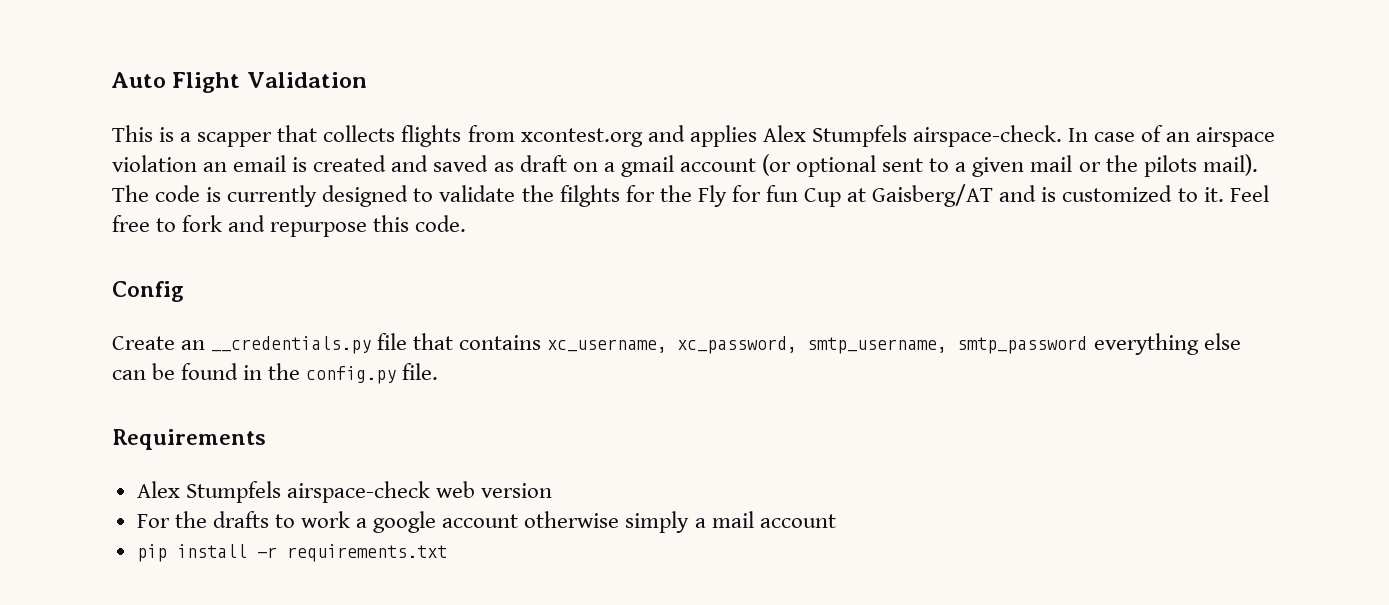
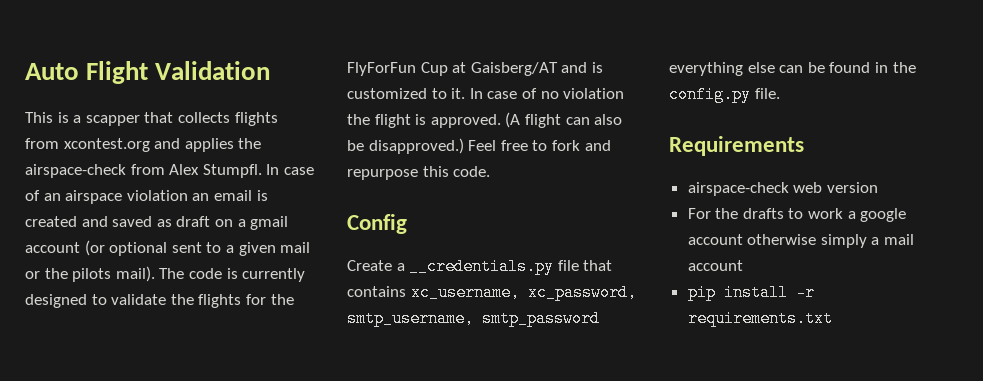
- This is a scapper that collects flights from xcontest.org and applies Alex Stumpfels airspace-check.
+ This is a scapper that collects flights from xcontest.org and applies the airspace-check from Alex Stumpfl.
- The code is currently designed to validate the filghts for the Fly for fun Cup at Gaisberg/AT and is customized to it.
+ The code is currently designed to validate the flights for the FlyForFun Cup at Gaisberg/AT and is customized to it.
+ In case of no violation the flight is approved. (A flight can also be disapproved.)
- Create an __credentials.py file that contains xc_username, xc_password, smtp_username, smtp_password everything else can be found in the config.py file.
+ Create a __credentials.py file that contains xc_username, xc_password, smtp_username, smtp_password everything else can be found in the config.py file.
- Alex Stumpfels airspace-check web version
+ airspace-check web version

